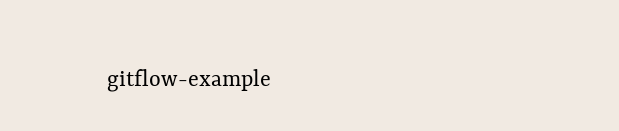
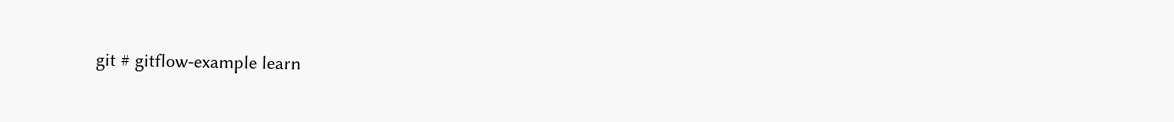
- gitflow-example
+ git # gitflow-example learn

